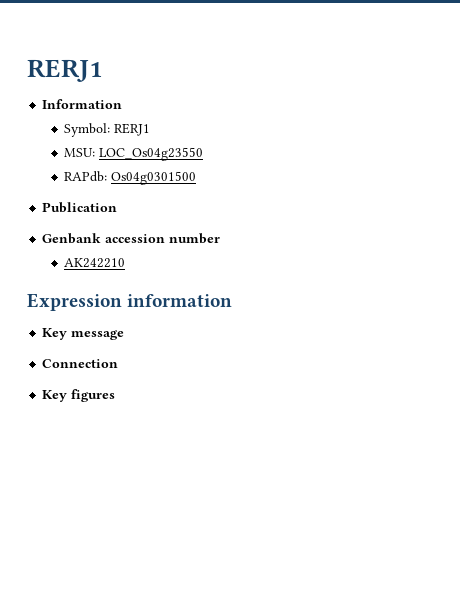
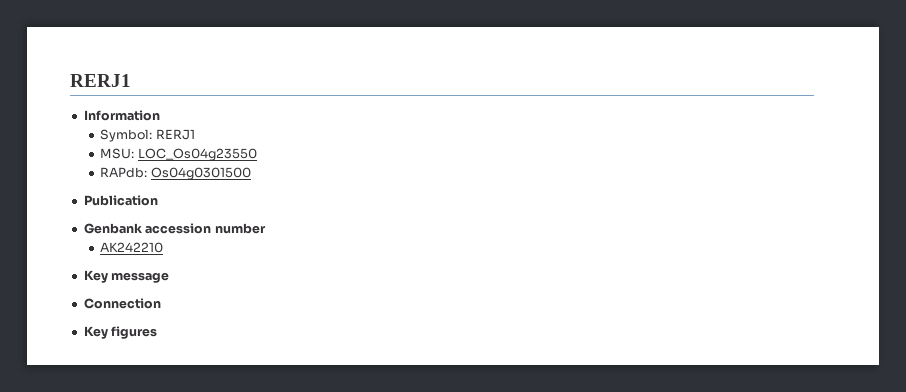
- Expression information

